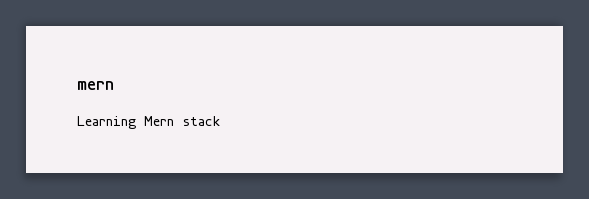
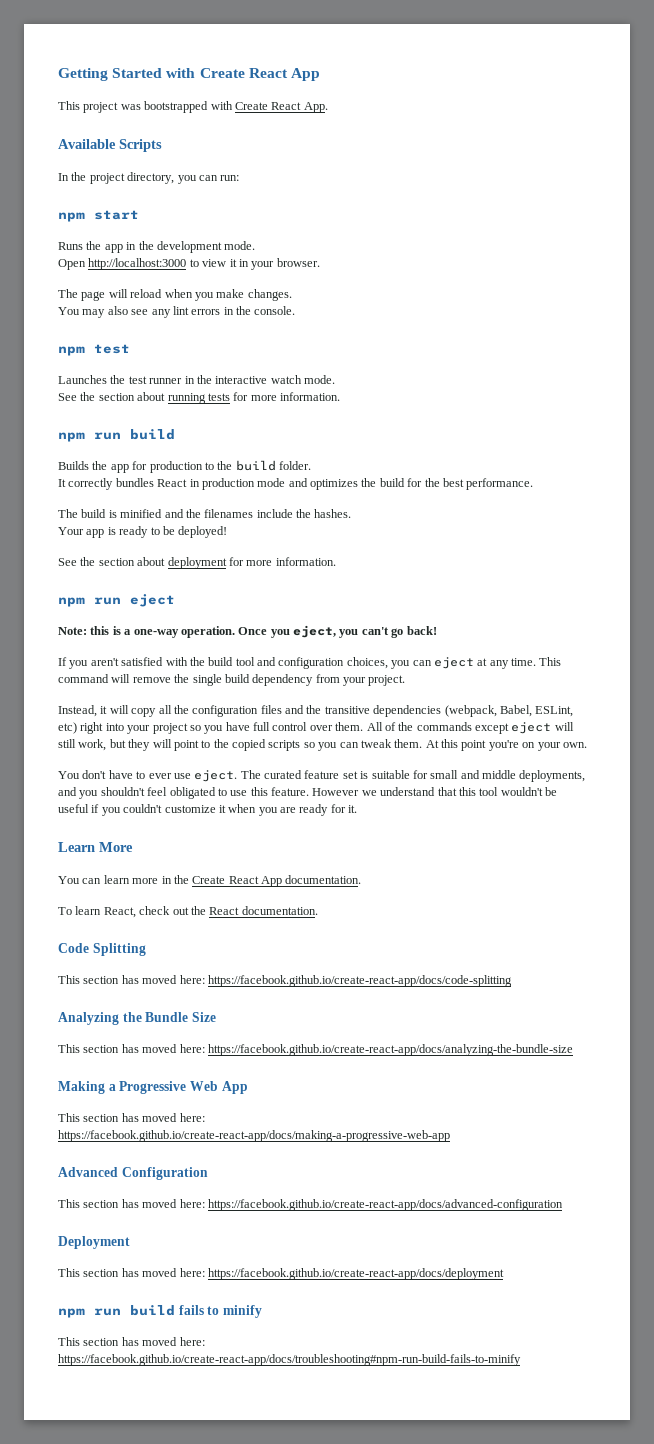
- mern
- Learning Mern stack
+ Getting Started with Create React App
+ This project was bootstrapped with Create React App.
+ Available Scripts
+ In the project directory, you can run:
+ npm start
+ Runs the app in the development mode.
+ Open http://localhost:3000 to view it in your browser.
+ The page will reload when you make changes.
+ You may also see any lint errors in the console.
+ npm test
+ Launches the test runner in the interactive watch mode.
+ See the section about running tests for more information.
+ npm run build
+ Builds the app for production to the build folder.
+ It correctly bundles React in production mode and optimizes the build for the best performance.
+ The build is minified and the filenames include the hashes.
+ Your app is ready to be deployed!
+ See the section about deployment for more information.
+ npm run eject
+ Note: this is a one-way operation. Once you eject, you can't go back!
+ If you aren't satisfied with the build tool and configuration choices, you can eject at any time. This command will remove the single build dependency from your project.
+ Instead, it will copy all the configuration files and the transitive dependencies (webpack, Babel, ESLint, etc) right into your project so you have full control over them. All of the commands except eject will still work, but they will point to the copied scripts so you can tweak them. At this point you're on your own.
+ You don't have to ever use eject. The curated feature set is suitable for small and middle deployments, and you shouldn't feel obligated to use this feature. However we understand that this tool wouldn't be useful if you couldn't customize it when you are ready for it.
+ Learn More
+ You can learn more in the Create React App documentation.
+ To learn React, check out the React documentation.
+ Code Splitting
+ This section has moved here: https://facebook.github.io/create-react-app/docs/code-splitting
+ Analyzing the Bundle Size
+ This section has moved here: https://facebook.github.io/create-react-app/docs/analyzing-the-bundle-size
+ Making a Progressive Web App
+ This section has moved here: https://facebook.github.io/create-react-app/docs/making-a-progressive-web-app
+ Advanced Configuration
+ This section has moved here: https://facebook.github.io/create-react-app/docs/advanced-configuration
+ Deployment
+ This section has moved here: https://facebook.github.io/create-react-app/docs/deployment
+ npm run build fails to minify
+ This section has moved here: https://facebook.github.io/create-react-app/docs/troubleshooting#npm-run-build-fails-to-minify

